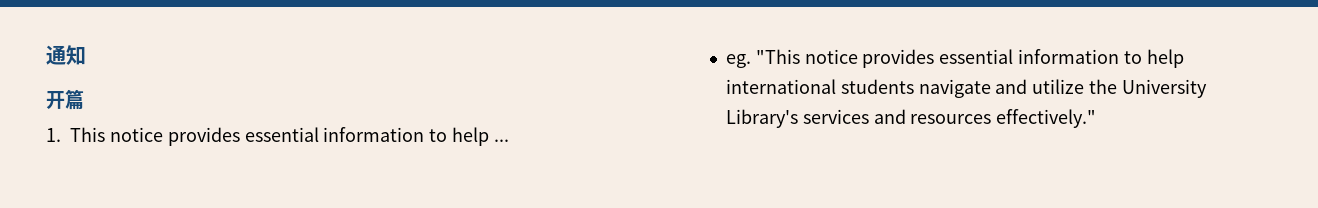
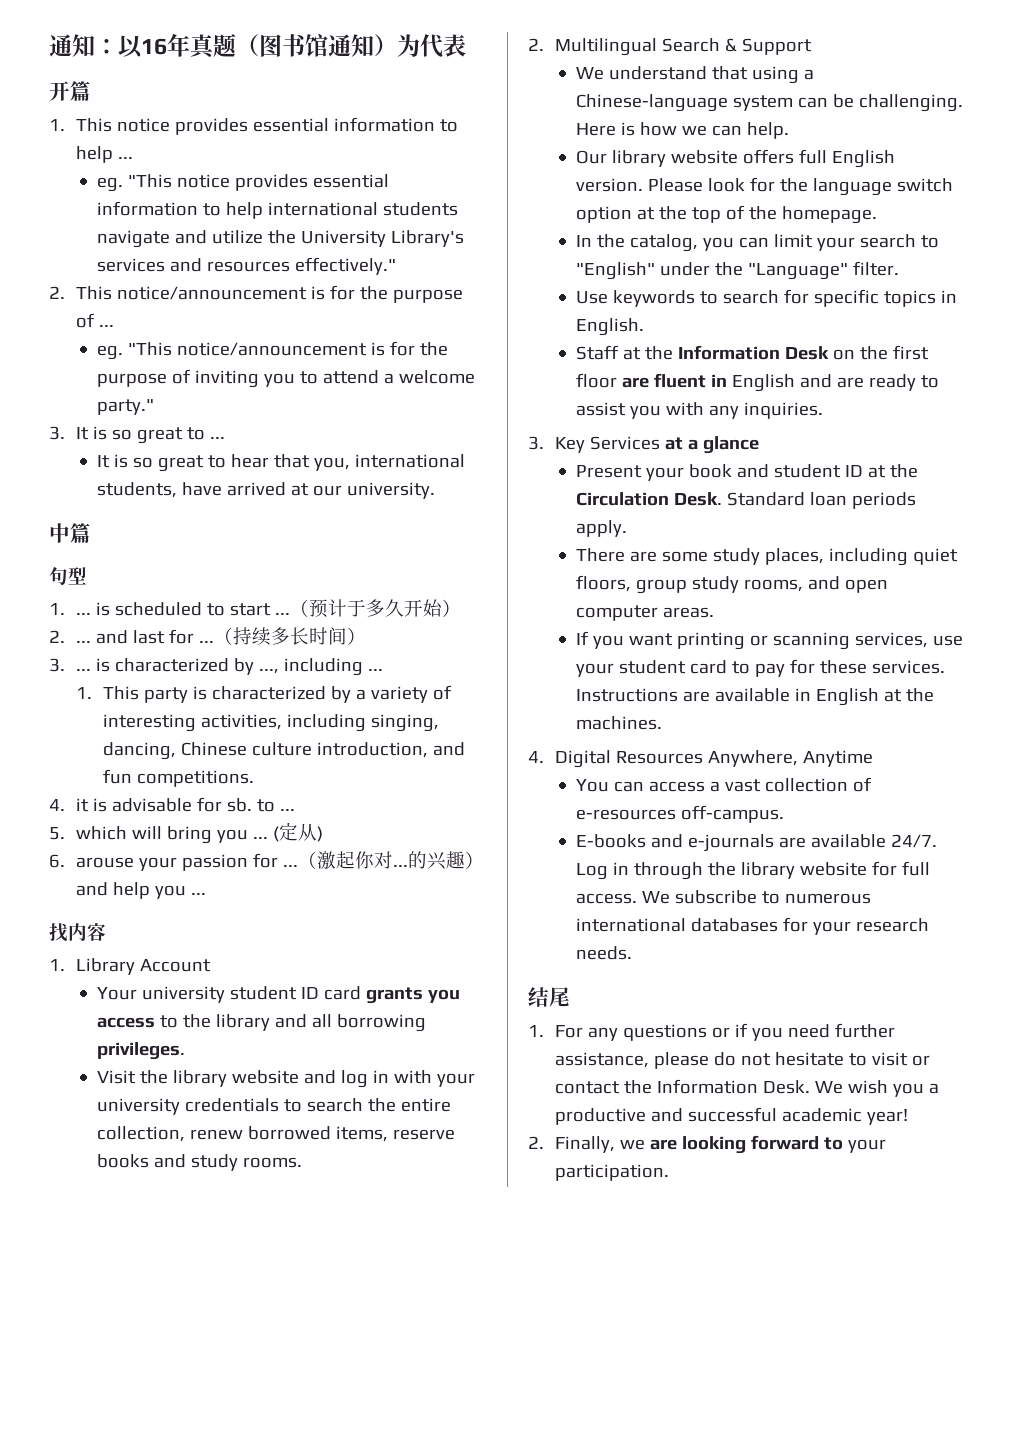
- 通知
+ 通知：以16年真题（图书馆通知）为代表
+ 2. This notice/announcement is for the purpose of ...
+ eg. "This notice/announcement is for the purpose of inviting you to attend a welcome party."
+ 3. It is so great to ...
+ It is so great to hear that you, international students, have arrived at our university.
+ 中篇
+ 句型
+ 1. ... is scheduled to start ...（预计于多久开始）
+ 2. ... and last for ...（持续多长时间）
+ 3. ... is characterized by ..., including ...
+ 1. This party is characterized by a variety of interesting activities, including singing, dancing, Chinese culture introduction, and fun competitions.
+ 4. it is advisable for sb. to ...
+ 5. which will bring you ... (定从)
+ 6. arouse your passion for ...（激起你对...的兴趣）and help you ...
+ 找内容
+ 1. Library Account
+ Your university student ID card grants you access to the library and all borrowing privileges.
+ Visit the library website and log in with your university credentials to search the entire collection, renew borrowed items, reserve books and study rooms.
+ 2. Multilingual Search & Support
+ We understand that using a Chinese-language system can be challenging. Here is how we can help.
+ Our library website offers full English version. Please look for the language switch option at the top of the homepage.
+ In the catalog, you can limit your search to "English" under the "Language" filter.
+ Use keywords to search for specific topics in English.
+ Staff at the Information Desk on the first floor are fluent in English and are ready to assist you with any inquiries.
+ 3. Key Services at a glance
+ Present your book and student ID at the Circulation Desk. Standard loan periods apply.
+ There are some study places, including quiet floors, group study rooms, and open computer areas.
+ If you want printing or scanning services, use your student card to pay for these services. Instructions are available in English at the machines.
+ 4. Digital Resources Anywhere, Anytime
+ You can access a vast collection of e-resources off-campus.
+ E-books and e-journals are available 24/7. Log in through the library website for full access. We subscribe to numerous international databases for your research needs.
+ 结尾
+ 1. For any questions or if you need further assistance, please do not hesitate to visit or contact the Information Desk. We wish you a productive and successful academic year!
+ 2. Finally, we are looking forward to your participation.

